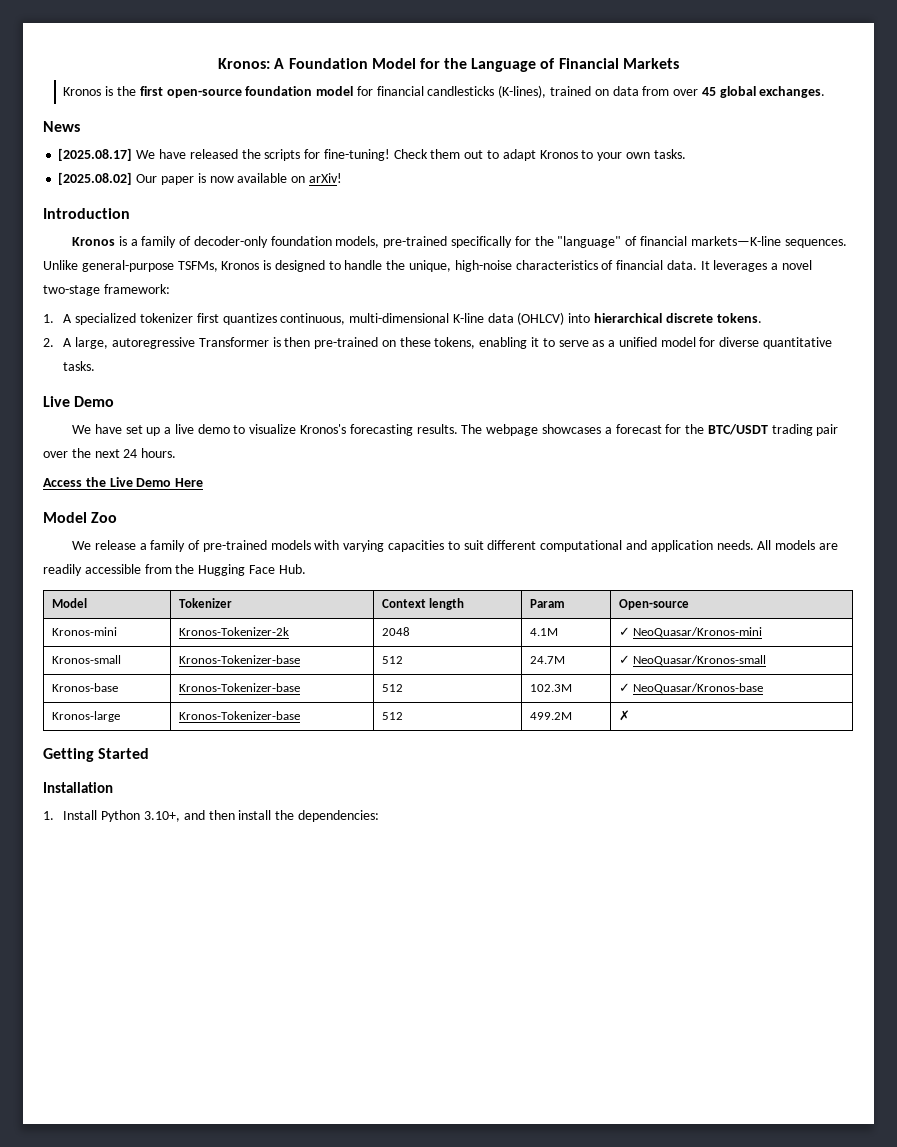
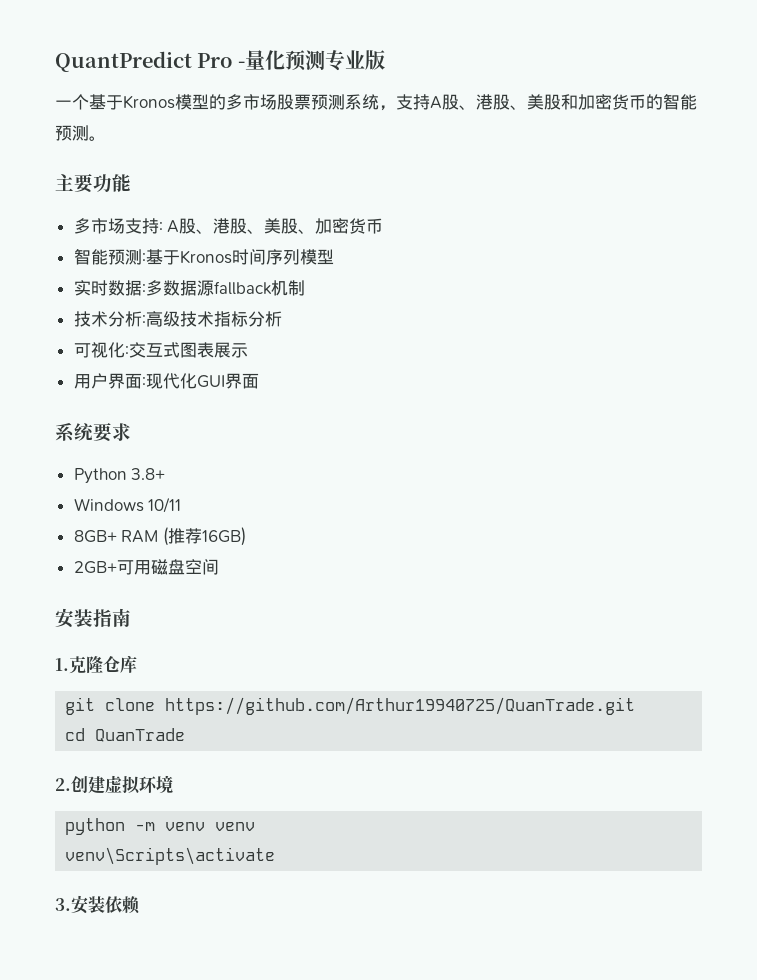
- Kronos: A Foundation Model for the Language of Financial Markets
- Kronos is the first open-source foundation model for financial candlesticks (K-lines), trained on data from over 45 global exchanges.
- News
- [2025.08.17] We have released the scripts for fine-tuning! Check them out to adapt Kronos to your own tasks.
- [2025.08.02] Our paper is now available on arXiv!
- Introduction
- Kronos is a family of decoder-only foundation models, pre-trained specifically for the "language" of financial markets—K-line sequences. Unlike general-purpose TSFMs, Kronos is designed to handle the unique, high-noise characteristics of financial data. It leverages a novel two-stage framework:
- 1. A specialized tokenizer first quantizes continuous, multi-dimensional K-line data (OHLCV) into hierarchical discrete tokens.
- 2. A large, autoregressive Transformer is then pre-trained on these tokens, enabling it to serve as a unified model for diverse quantitative tasks.
- Live Demo
- We have set up a live demo to visualize Kronos's forecasting results. The webpage showcases a forecast for the BTC/USDT trading pair over the next 24 hours.
- Access the Live Demo Here
- Model Zoo
- We release a family of pre-trained models with varying capacities to suit different computational and application needs. All models are readily accessible from the Hugging Face Hub.
- Model | Tokenizer | Context length | Param | Open-source
- Kronos-mini | Kronos-Tokenizer-2k | 2048 | 4.1M | ✓ NeoQuasar/Kronos-mini
- Kronos-small | Kronos-Tokenizer-base | 512 | 24.7M | ✓ NeoQuasar/Kronos-small
- Kronos-base | Kronos-Tokenizer-base | 512 | 102.3M | ✓ NeoQuasar/Kronos-base
- Kronos-large | Kronos-Tokenizer-base | 512 | 499.2M | ✗
- Getting Started
- Installation
- 1. Install Python 3.10+, and then install the dependencies:
+ QuantPredict Pro -量化预测专业版
+ 一个基于Kronos模型的多市场股票预测系统，支持A股、港股、美股和加密货币的智能预测。
+ 主要功能
+ 多市场支持: A股、港股、美股、加密货币
+ 智能预测:基于Kronos时间序列模型
+ 实时数据:多数据源fallback机制
+ 技术分析:高级技术指标分析
+ 可视化:交互式图表展示
+ 用户界面:现代化GUI界面
+ 系统要求
+ Python 3.8+
+ Windows 10/11
+ 8GB+ RAM (推荐16GB)
+ 2GB+可用磁盘空间
+ 安装指南
+ 1.克隆仓库
+ git clone https://github.com/Arthur19940725/QuanTrade.git
+ cd QuanTrade
+ 2.创建虚拟环境
+ python -m venv venv
+ venv\Scripts\activate
+ 3.安装依赖

